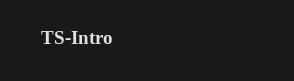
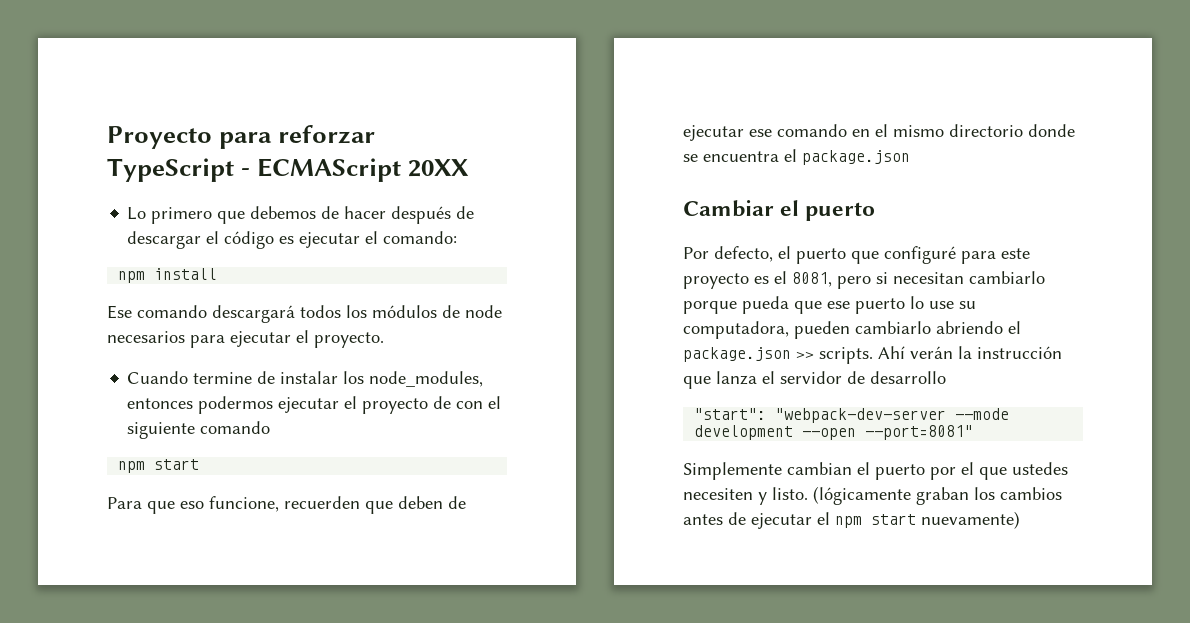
- TS-Intro
+ Proyecto para reforzar TypeScript - ECMAScript 20XX
+ Lo primero que debemos de hacer después de descargar el código es ejecutar el comando:
+ npm install
+ Ese comando descargará todos los módulos de node necesarios para ejecutar el proyecto.
+ Cuando termine de instalar los node_modules, entonces podermos ejecutar el proyecto de con el siguiente comando
+ npm start
+ Para que eso funcione, recuerden que deben de ejecutar ese comando en el mismo directorio donde se encuentra el package.json
+ Cambiar el puerto
+ Por defecto, el puerto que configuré para este proyecto es el 8081, pero si necesitan cambiarlo porque pueda que ese puerto lo use su computadora, pueden cambiarlo abriendo el package.json >> scripts. Ahí verán la instrucción que lanza el servidor de desarrollo
+ "start": "webpack-dev-server --mode development --open --port=8081"
+ Simplemente cambian el puerto por el que ustedes necesiten y listo. (lógicamente graban los cambios antes de ejecutar el npm start nuevamente)

